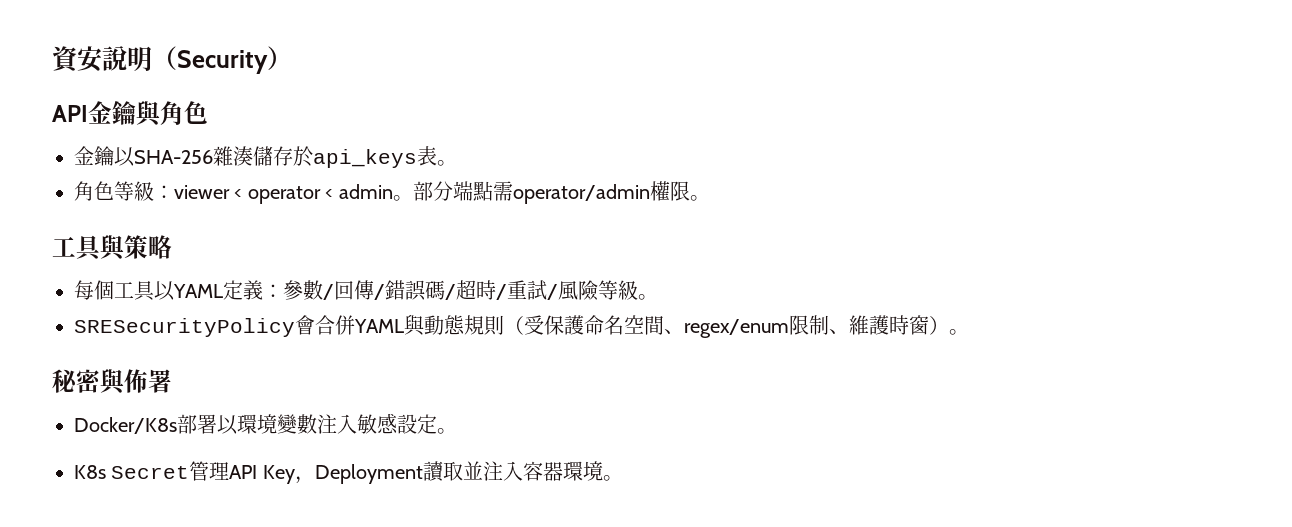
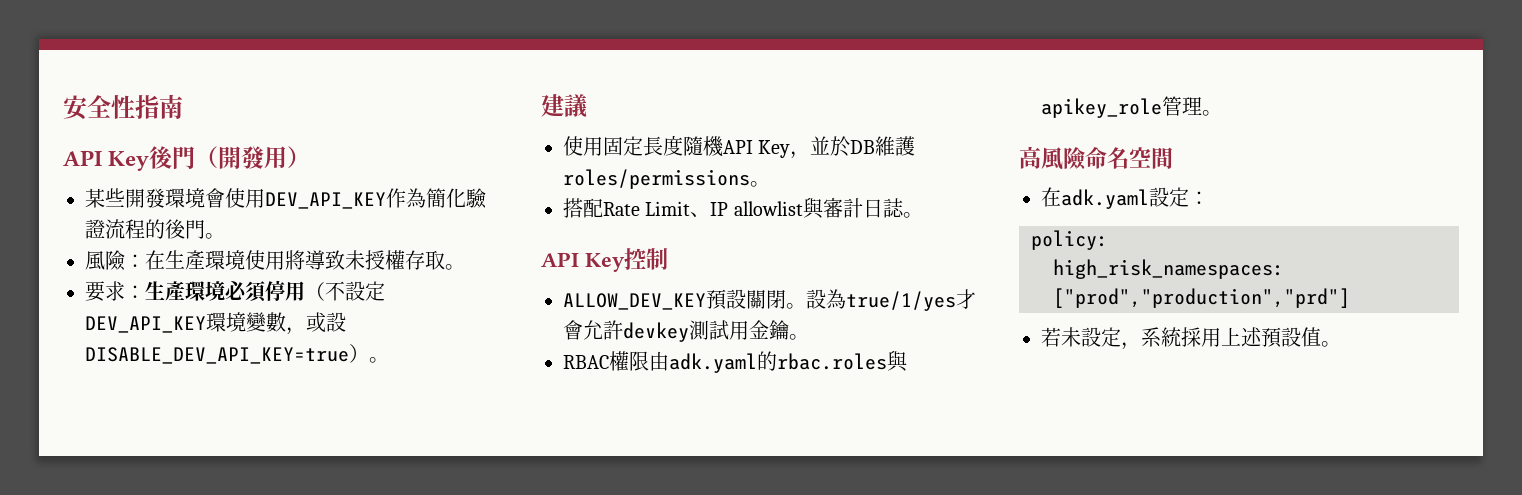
- 資安說明（Security）
- API金鑰與角色
- 金鑰以SHA-256雜湊儲存於api_keys表。
- 角色等級：viewer < operator < admin。部分端點需operator/admin權限。
- 工具與策略
- 每個工具以YAML定義：參數/回傳/錯誤碼/超時/重試/風險等級。
- SRESecurityPolicy會合併YAML與動態規則（受保護命名空間、regex/enum限制、維護時窗）。
- 秘密與佈署
- Docker/K8s部署以環境變數注入敏感設定。
- K8s Secret管理API Key，Deployment讀取並注入容器環境。
+ 安全性指南
+ API Key後門（開發用）
+ 某些開發環境會使用DEV_API_KEY作為簡化驗證流程的後門。
+ 風險：在生產環境使用將導致未授權存取。
+ 要求：生產環境必須停用（不設定DEV_API_KEY環境變數，或設DISABLE_DEV_API_KEY=true）。
+ 建議
+ 使用固定長度隨機API Key，並於DB維護roles/permissions。
+ 搭配Rate Limit、IP allowlist與審計日誌。
+ API Key控制
+ ALLOW_DEV_KEY預設關閉。設為true/1/yes才會允許devkey測試用金鑰。
+ RBAC權限由adk.yaml的rbac.roles與apikey_role管理。
+ 高風險命名空間
+ 在adk.yaml設定：
+ policy:
+ high_risk_namespaces: ["prod","production","prd"]
+ 若未設定，系統採用上述預設值。

